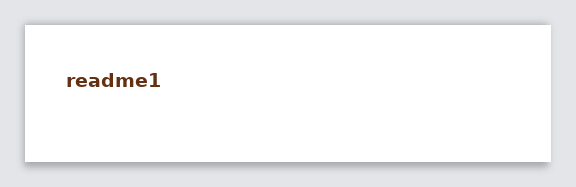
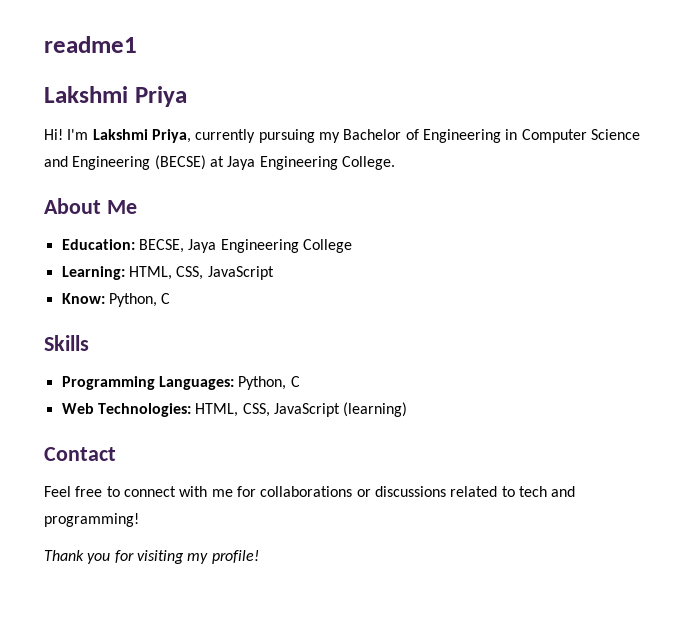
+ Lakshmi Priya
+ Hi! I'm Lakshmi Priya, currently pursuing my Bachelor of Engineering in Computer Science and Engineering (BECSE) at Jaya Engineering College.
+ About Me
+ Education: BECSE, Jaya Engineering College
+ Learning: HTML, CSS, JavaScript
+ Know: Python, C
+ Skills
+ Programming Languages: Python, C
+ Web Technologies: HTML, CSS, JavaScript (learning)
+ Contact
+ Feel free to connect with me for collaborations or discussions related to tech and programming!
+ Thank you for visiting my profile!

